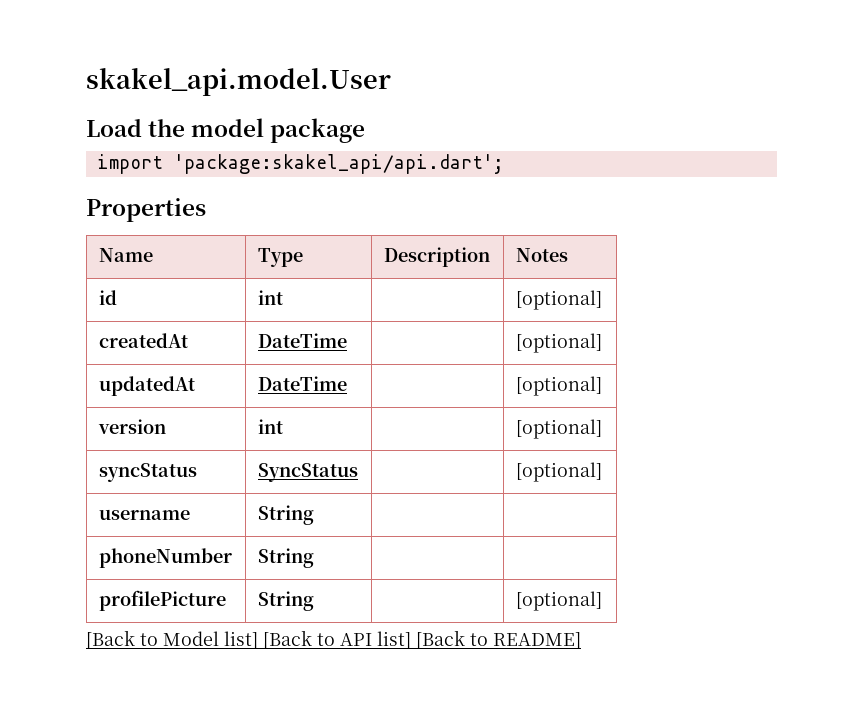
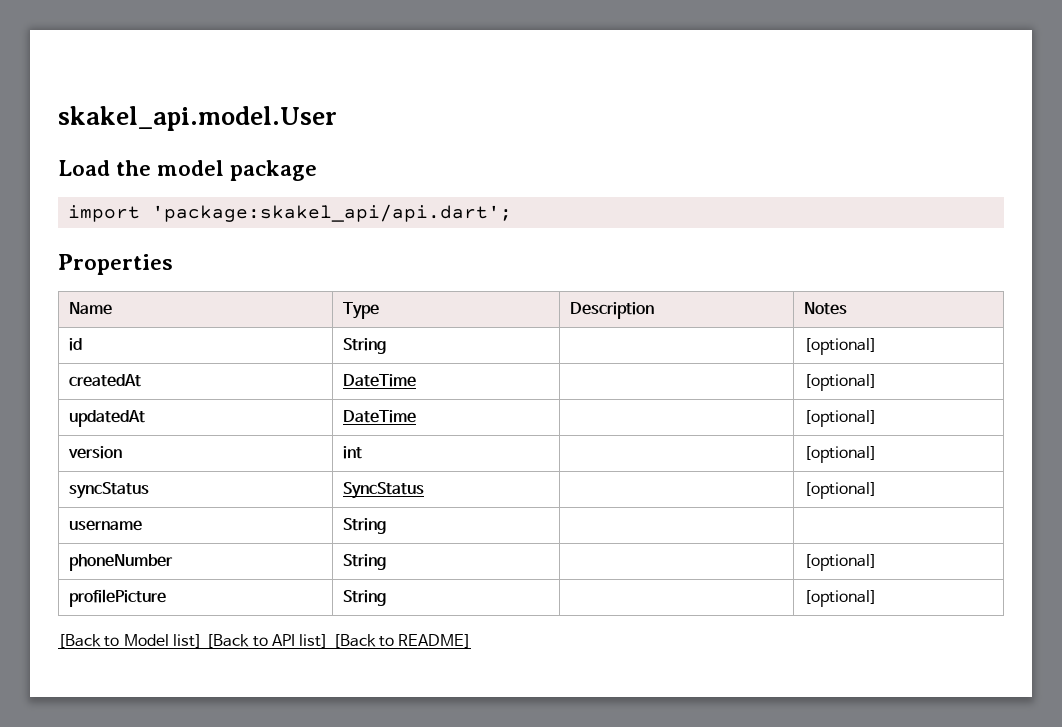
- id | int | | [optional]
+ id | String | | [optional]
- phoneNumber | String | |
+ phoneNumber | String | | [optional]

